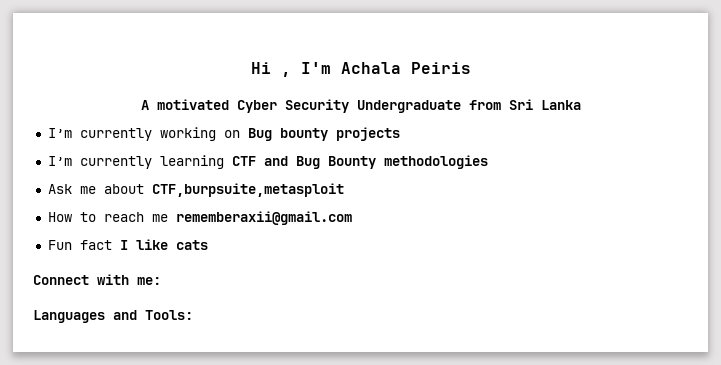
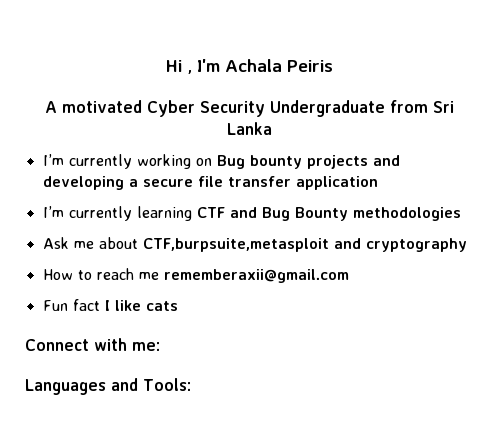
- I’m currently working on Bug bounty projects
+ I’m currently working on Bug bounty projects and developing a secure file transfer application
- Ask me about CTF,burpsuite,metasploit
+ Ask me about CTF,burpsuite,metasploit and cryptography

